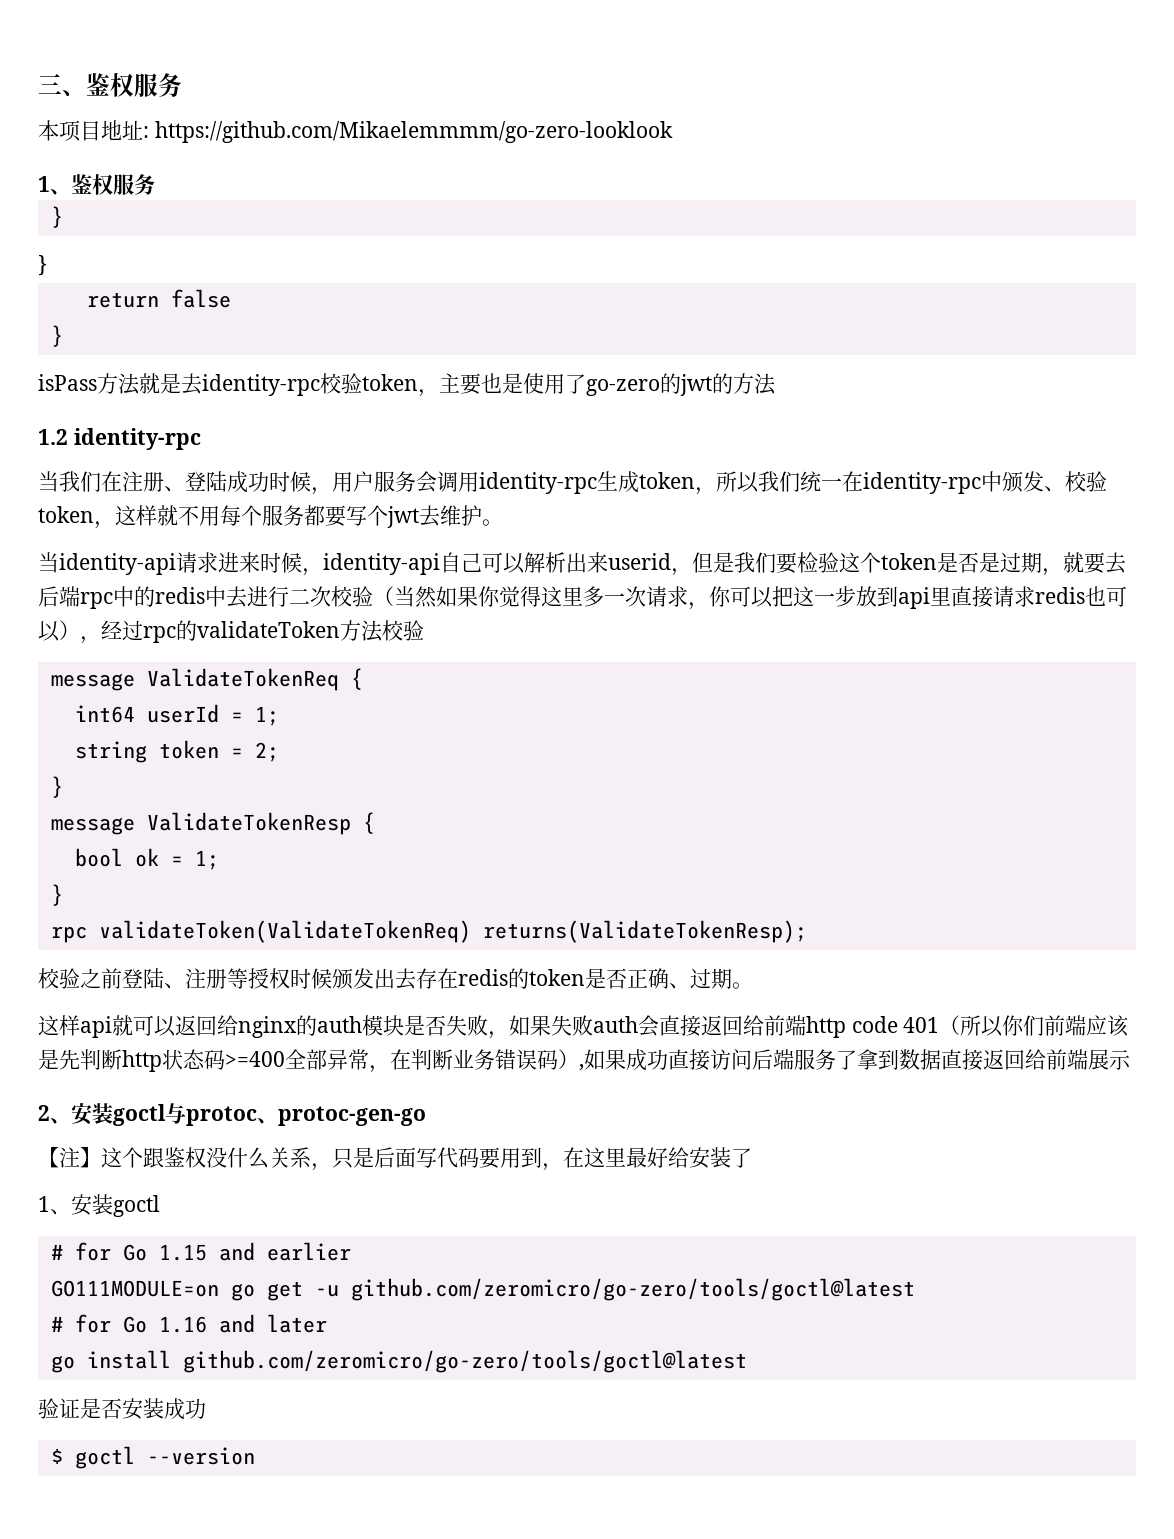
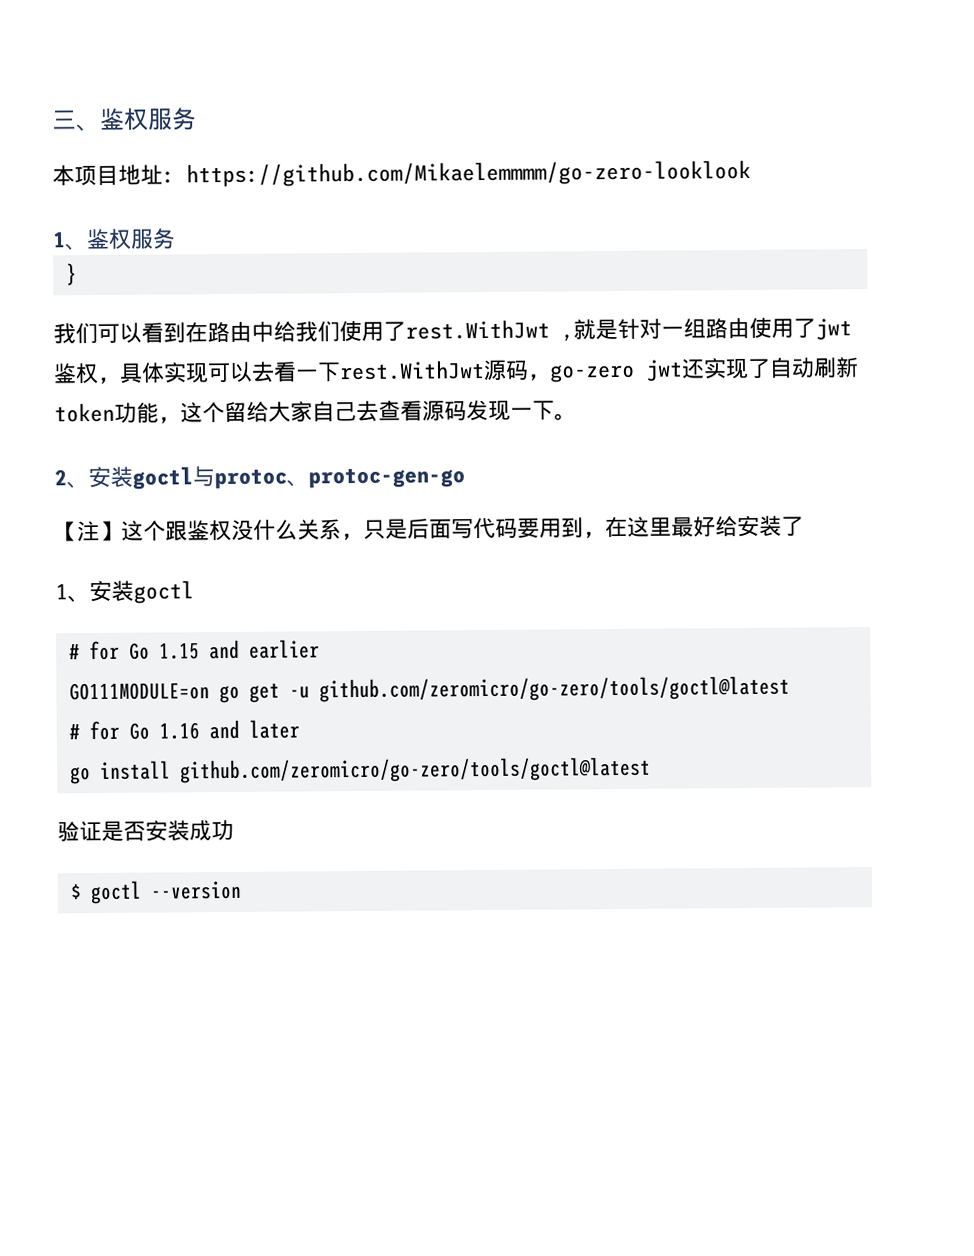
  1、鉴权服务
  }
- }
- return false
- }
- isPass方法就是去identity-rpc校验token，主要也是使用了go-zero的jwt的方法
- 1.2 identity-rpc
- 当我们在注册、登陆成功时候，用户服务会调用identity-rpc生成token，所以我们统一在identity-rpc中颁发、校验token，这样就不用每个服务都要写个jwt去维护。
- 当identity-api请求进来时候，identity-api自己可以解析出来userid，但是我们要检验这个token是否是过期，就要去后端rpc中的redis中去进行二次校验（当然如果你觉得这里多一次请求，你可以把这一步放到api里直接请求redis也可以），经过rpc的validateToken方法校验
- message ValidateTokenReq {
- int64 userId = 1;
- string token = 2;
- }
- message ValidateTokenResp {
- bool ok = 1;
- }
- rpc validateToken(ValidateTokenReq) returns(ValidateTokenResp);
- 校验之前登陆、注册等授权时候颁发出去存在redis的token是否正确、过期。
- 这样api就可以返回给nginx的auth模块是否失败，如果失败auth会直接返回给前端http code 401（所以你们前端应该是先判断http状态码>=400全部异常，在判断业务错误码）,如果成功直接访问后端服务了拿到数据直接返回给前端展示
+ 我们可以看到在路由中给我们使用了rest.WithJwt ,就是针对一组路由使用了jwt鉴权，具体实现可以去看一下rest.WithJwt源码，go-zero jwt还实现了自动刷新token功能，这个留给大家自己去查看源码发现一下。

